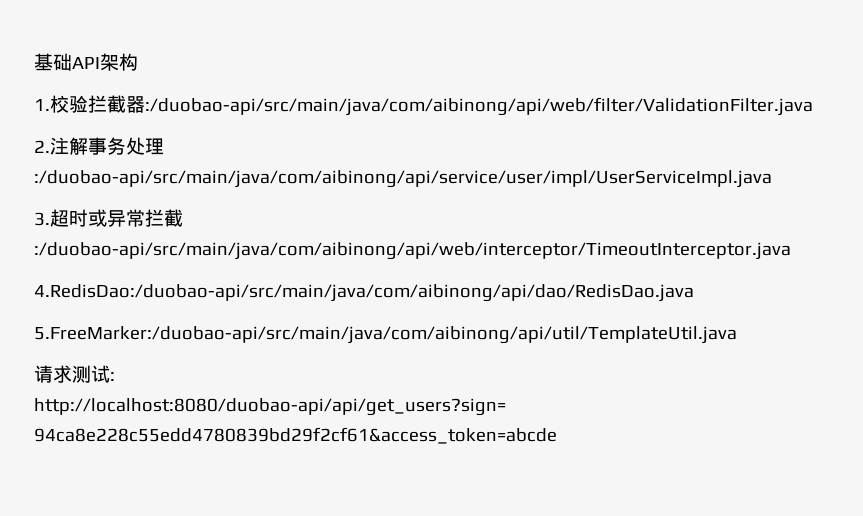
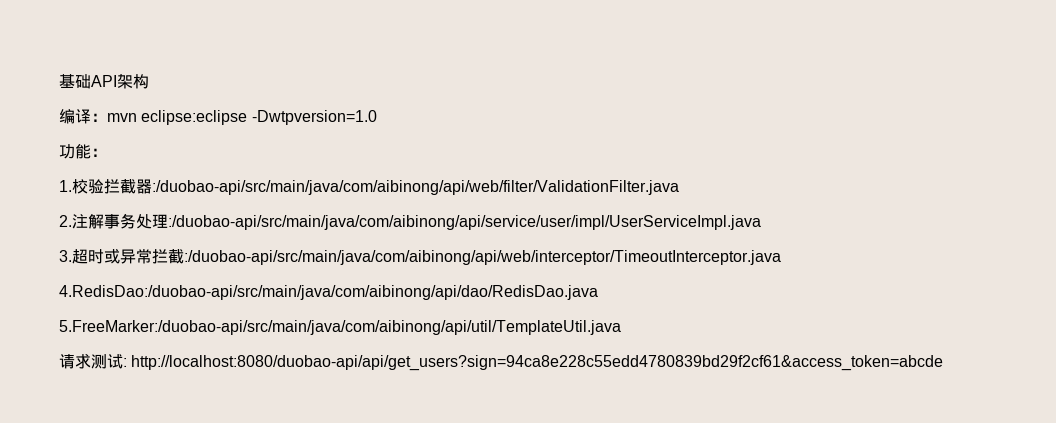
+ 编译：mvn eclipse:eclipse -Dwtpversion=1.0
+ 功能：

